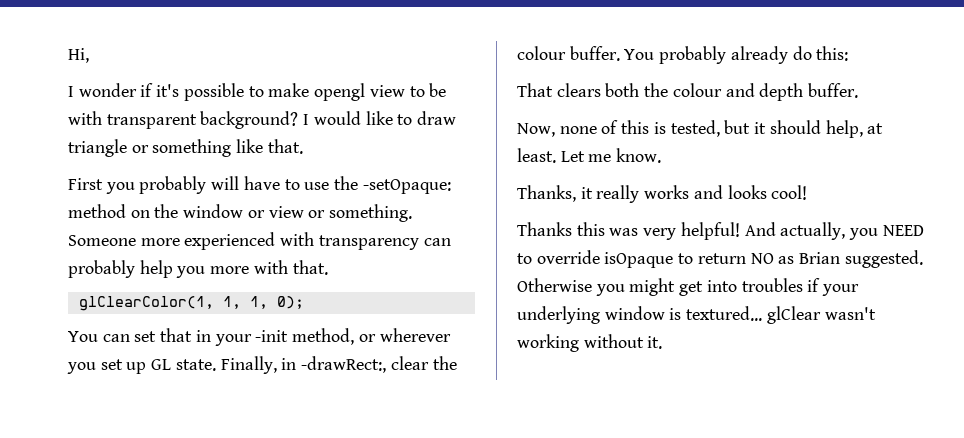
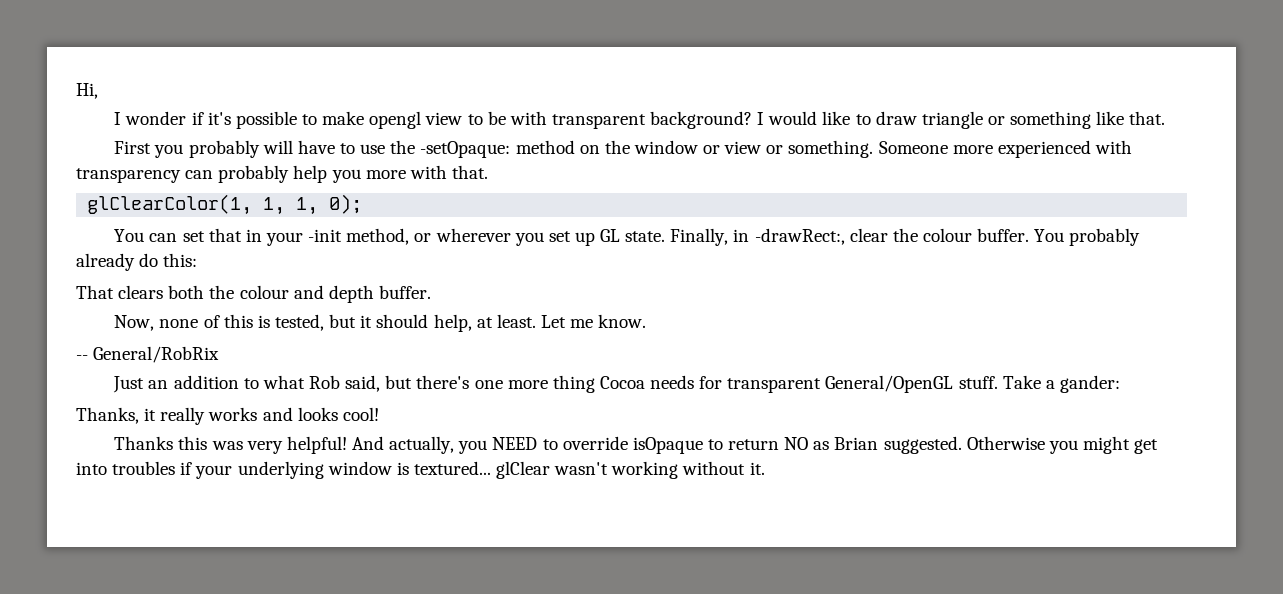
+ -- General/RobRix
+ Just an addition to what Rob said, but there's one more thing Cocoa needs for transparent General/OpenGL stuff. Take a gander:

